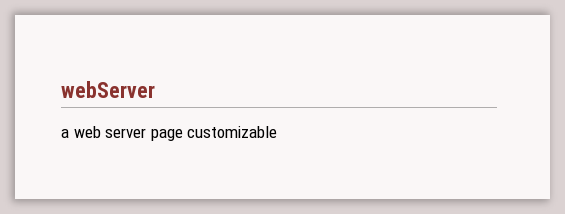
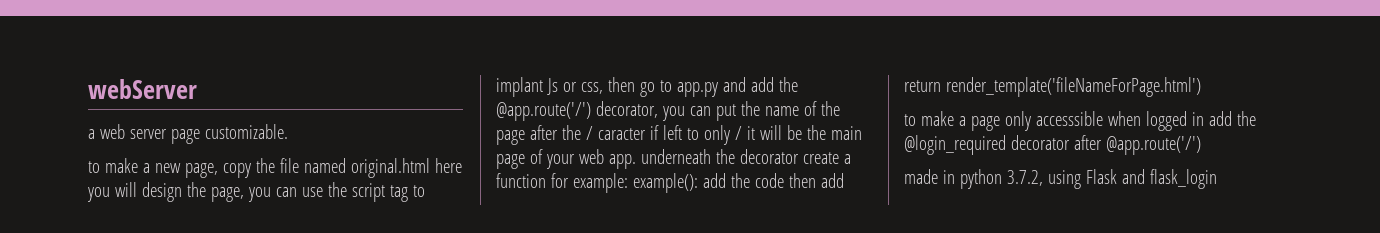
- a web server page customizable
+ a web server page customizable.
+ to make a new page, copy the file named original.html here you will design the page, you can use the script tag to implant Js or css, then go to app.py and add the @app.route('/') decorator, you can put the name of the page after the / caracter if left to only / it will be the main page of your web app. underneath the decorator create a function for example: example(): add the code then add return render_template('fileNameForPage.html')
+ to make a page only accesssible when logged in add the @login_required decorator after @app.route('/')
+ made in python 3.7.2, using Flask and flask_login

